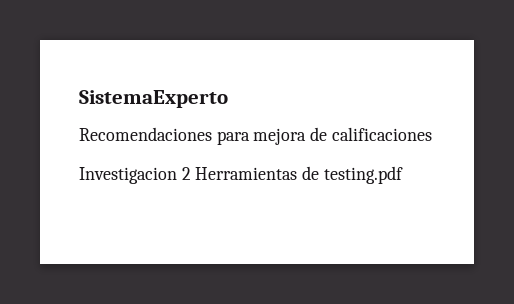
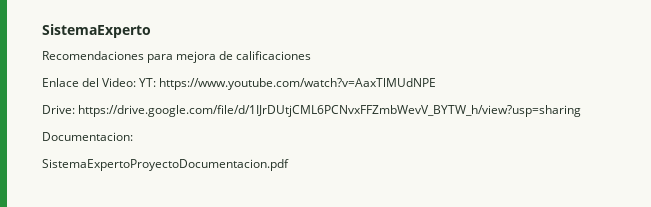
- Investigacion 2 Herramientas de testing.pdf
+ Enlace del Video: YT: https://www.youtube.com/watch?v=AaxTlMUdNPE
+ Drive: https://drive.google.com/file/d/1IJrDUtjCML6PCNvxFFZmbWevV_BYTW_h/view?usp=sharing
+ Documentacion:
+ SistemaExpertoProyectoDocumentacion.pdf

